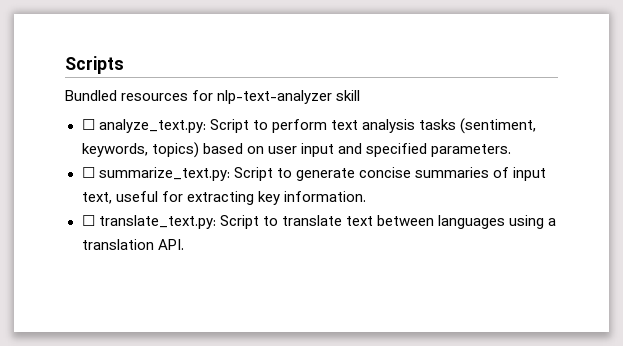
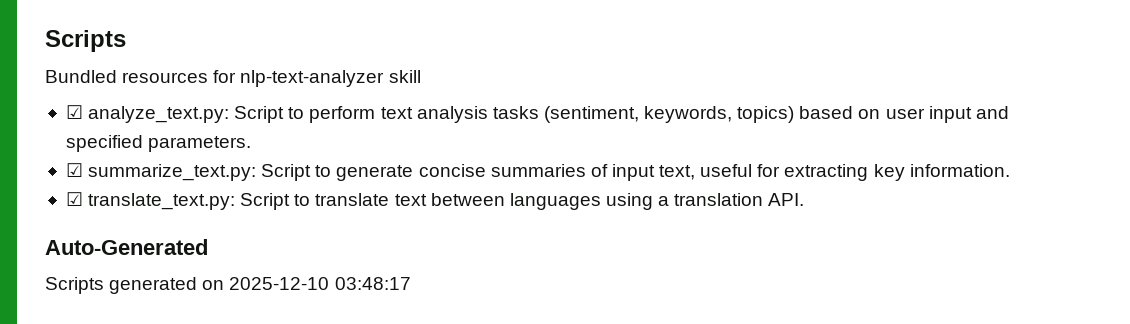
- ☐ analyze_text.py: Script to perform text analysis tasks (sentiment, keywords, topics) based on user input and specified parameters.
+ ☑ analyze_text.py: Script to perform text analysis tasks (sentiment, keywords, topics) based on user input and specified parameters.
- ☐ summarize_text.py: Script to generate concise summaries of input text, useful for extracting key information.
+ ☑ summarize_text.py: Script to generate concise summaries of input text, useful for extracting key information.
- ☐ translate_text.py: Script to translate text between languages using a translation API.
+ ☑ translate_text.py: Script to translate text between languages using a translation API.
+ Auto-Generated
+ Scripts generated on 2025-12-10 03:48:17

